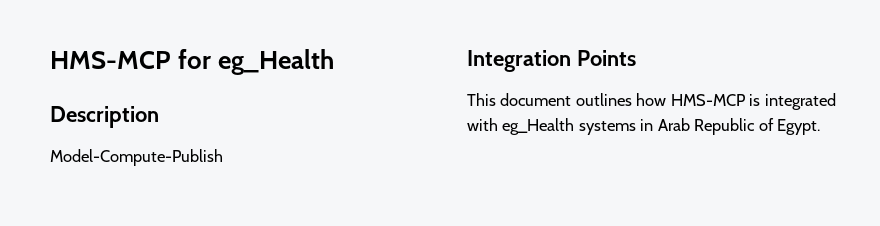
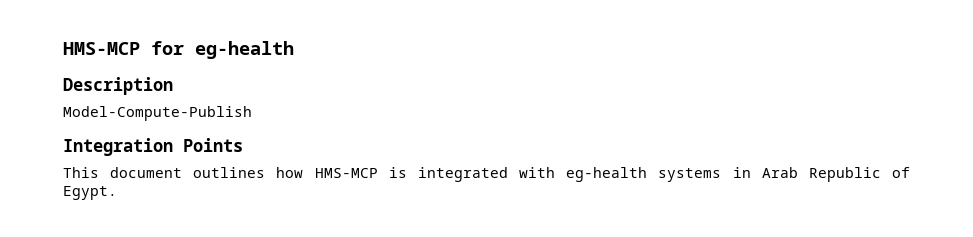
- HMS-MCP for eg_Health
+ HMS-MCP for eg-health
- This document outlines how HMS-MCP is integrated with eg_Health systems in Arab Republic of Egypt.
+ This document outlines how HMS-MCP is integrated with eg-health systems in Arab Republic of Egypt.

